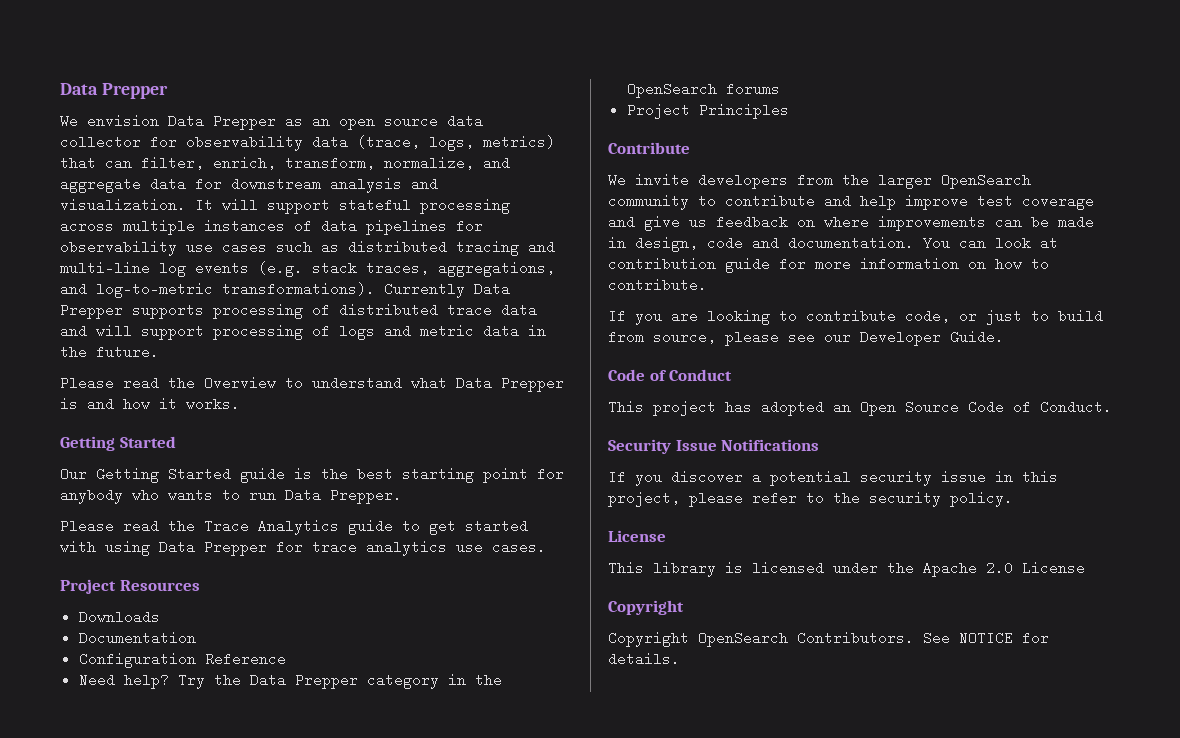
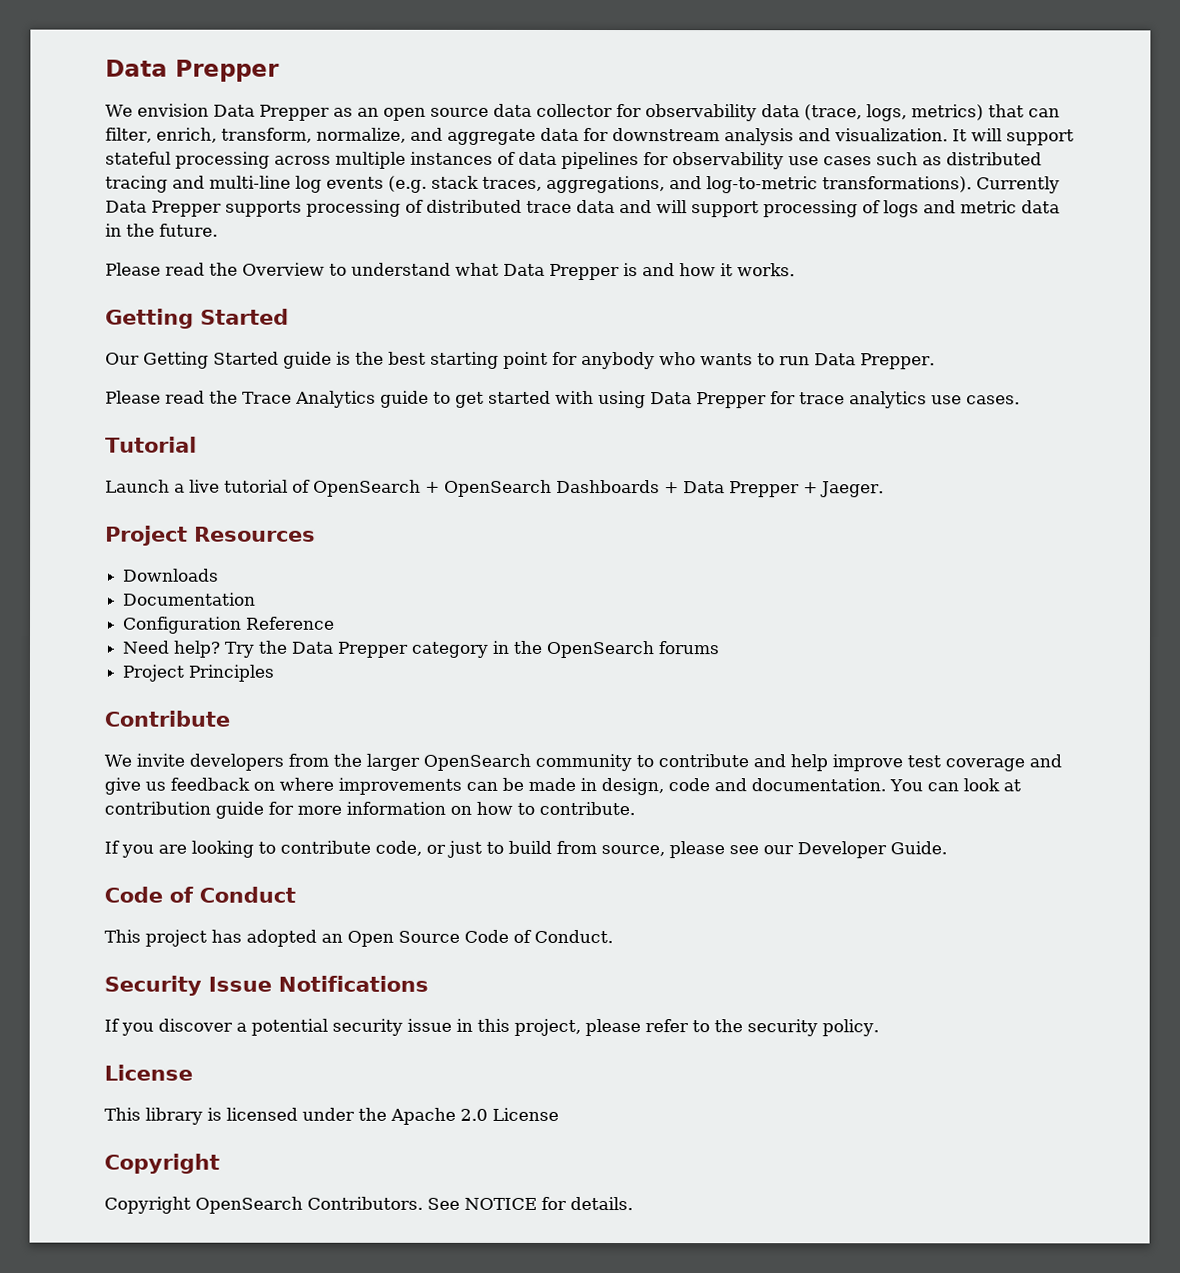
+ Tutorial
+ Launch a live tutorial of OpenSearch + OpenSearch Dashboards + Data Prepper + Jaeger.

